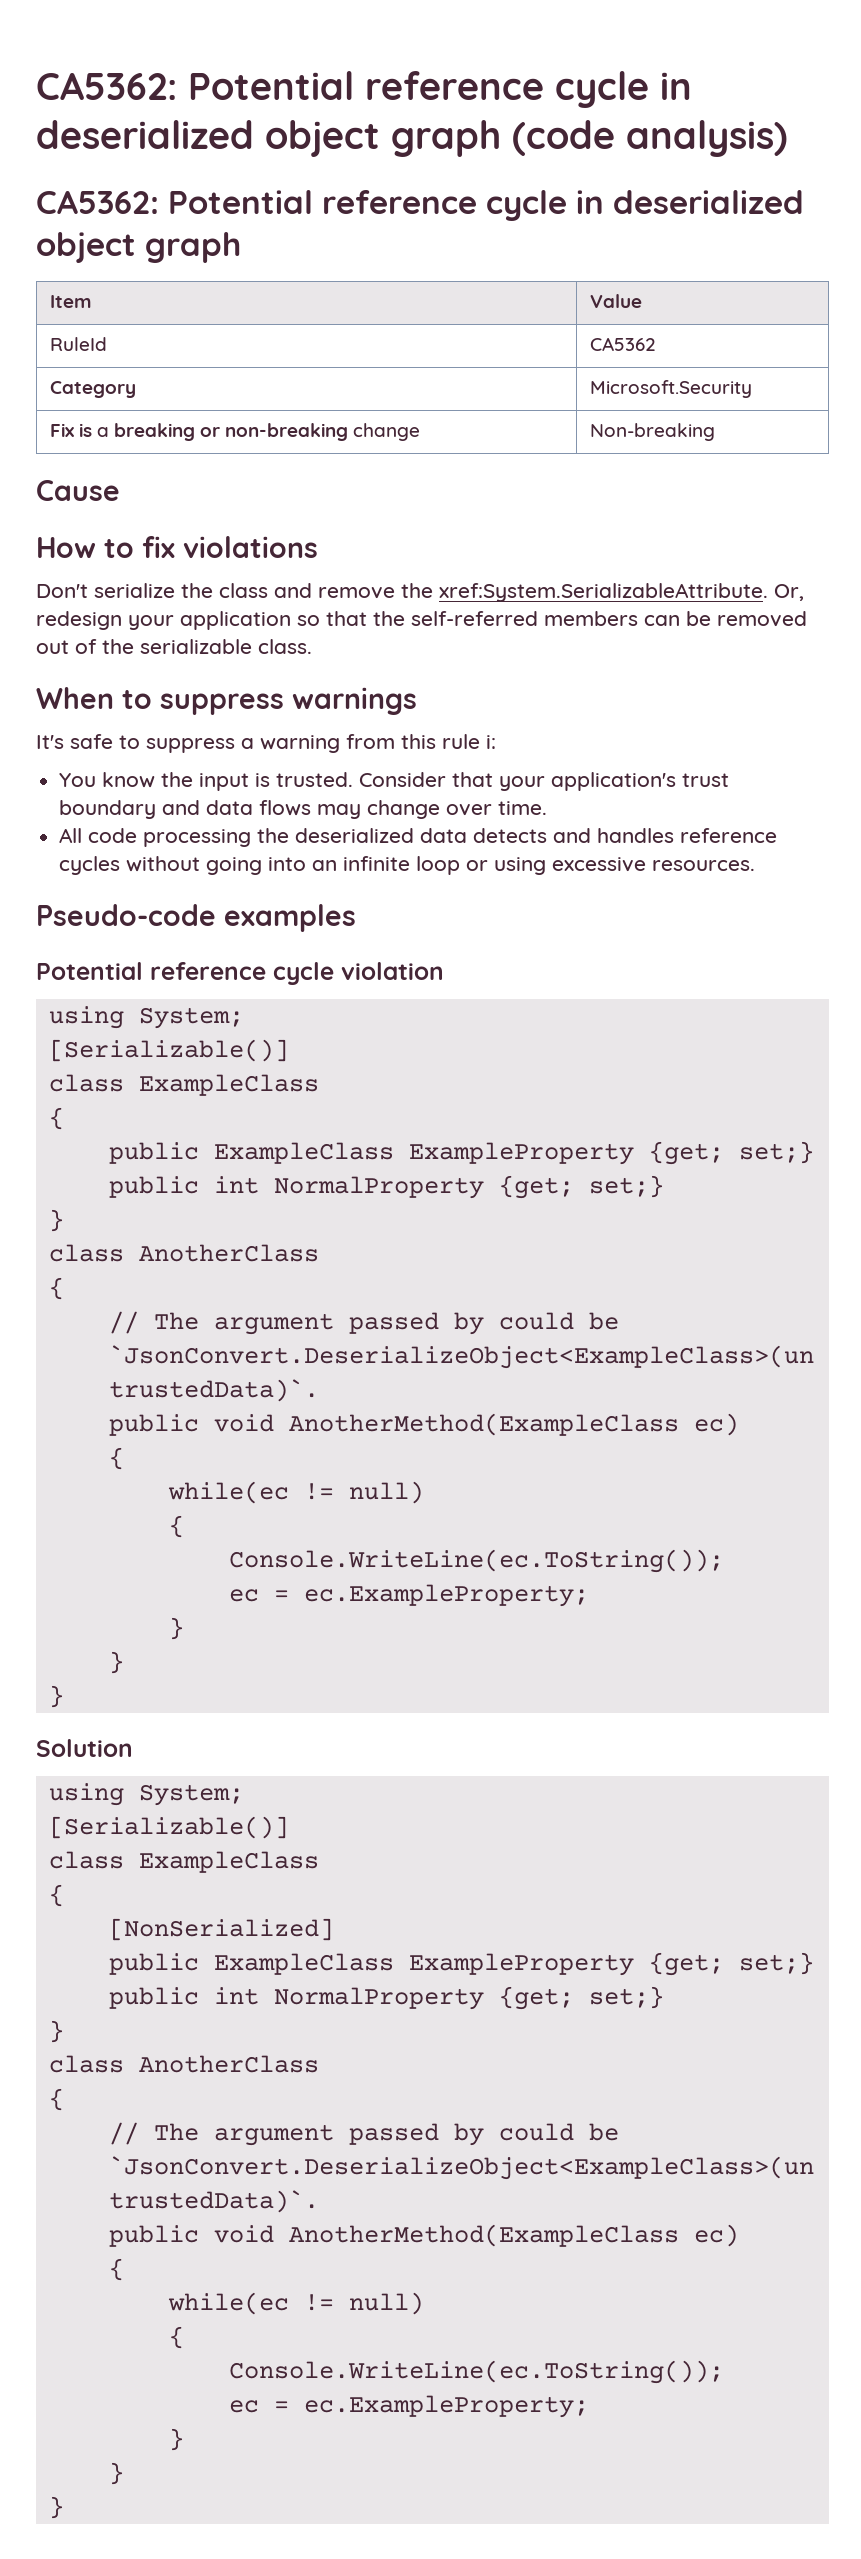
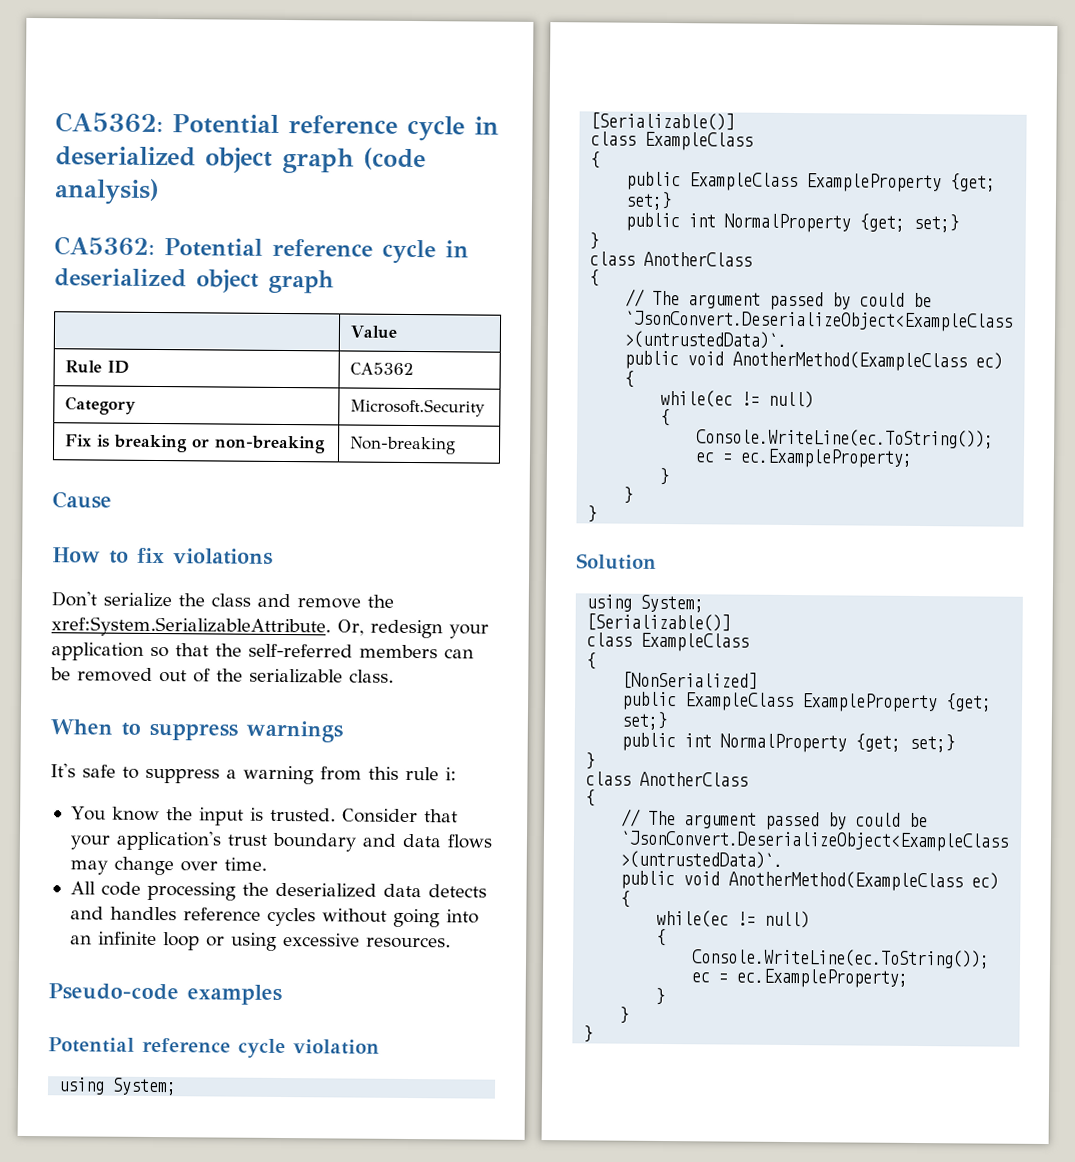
- Item | Value
+ | Value
- RuleId | CA5362
+ Rule ID | CA5362
- Fix is a breaking or non-breaking change | Non-breaking
+ Fix is breaking or non-breaking | Non-breaking

